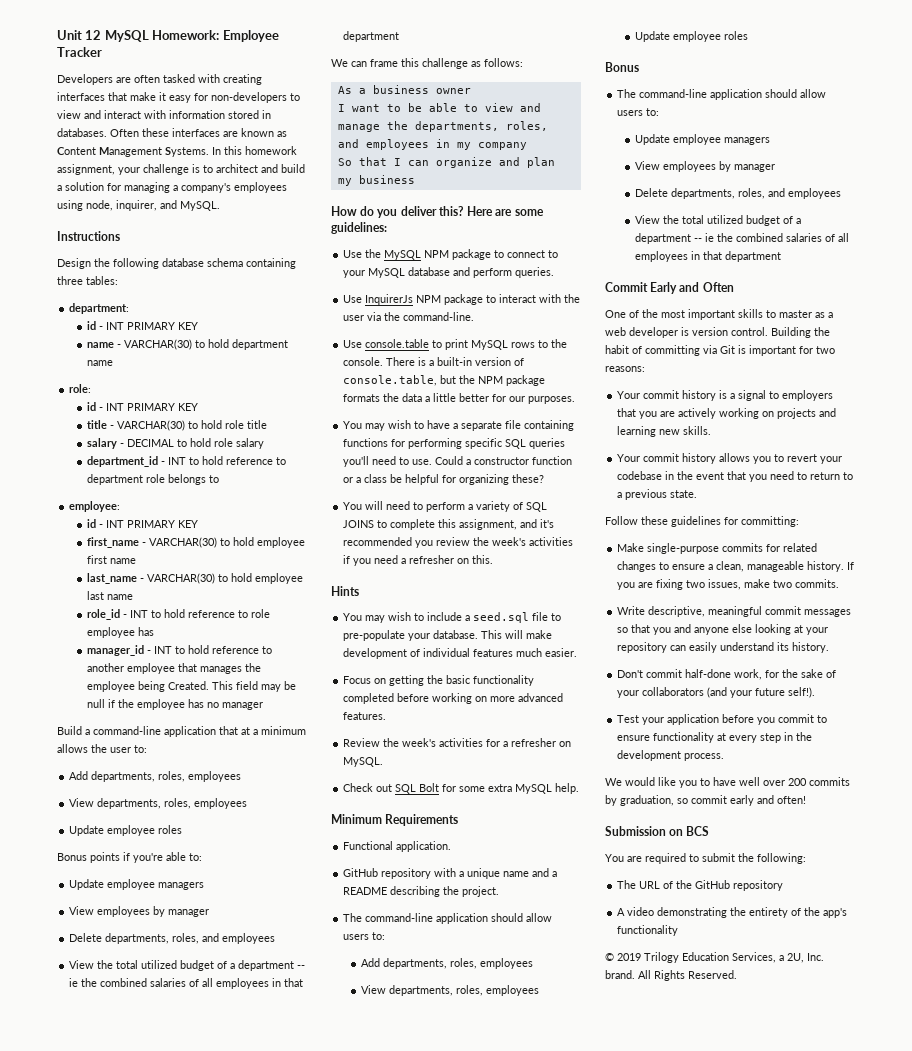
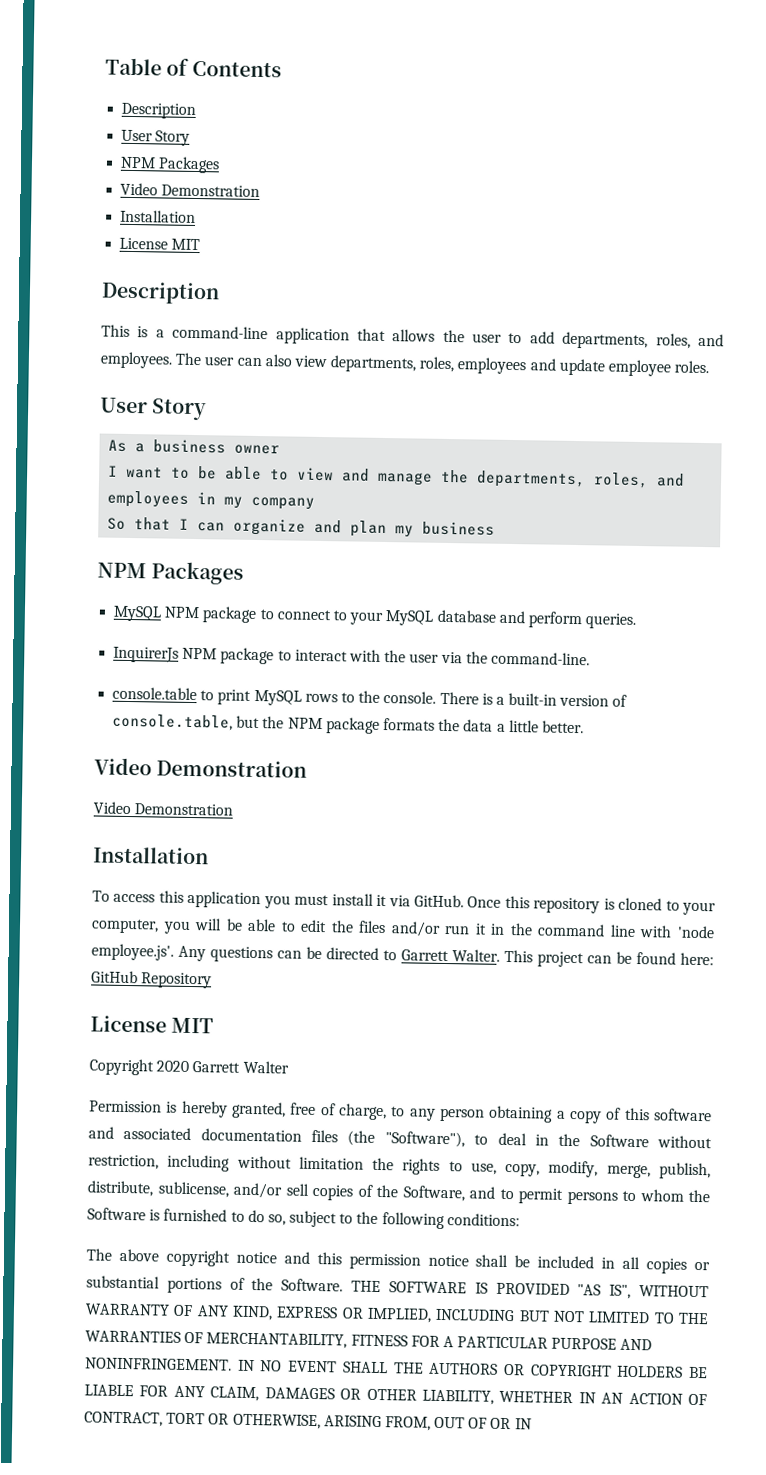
- Unit 12 MySQL Homework: Employee Tracker
- Developers are often tasked with creating interfaces that make it easy for non-developers to view and interact with information stored in databases. Often these interfaces are known as Content Management Systems. In this homework assignment, your challenge is to architect and build a solution for managing a company's employees using node, inquirer, and MySQL.
- Instructions
- Design the following database schema containing three tables:
- department:
- id - INT PRIMARY KEY
- name - VARCHAR(30) to hold department name
- role:
- id - INT PRIMARY KEY
- title - VARCHAR(30) to hold role title
- salary - DECIMAL to hold role salary
- department_id - INT to hold reference to department role belongs to
- employee:
- id - INT PRIMARY KEY
- first_name - VARCHAR(30) to hold employee first name
- last_name - VARCHAR(30) to hold employee last name
- role_id - INT to hold reference to role employee has
- manager_id - INT to hold reference to another employee that manages the employee being Created. This field may be null if the employee has no manager
- Build a command-line application that at a minimum allows the user to:
- Add departments, roles, employees
- View departments, roles, employees
- Update employee roles
- Bonus points if you're able to:
- Update employee managers
- View employees by manager
- Delete departments, roles, and employees
- View the total utilized budget of a department -- ie the combined salaries of all employees in that department
- We can frame this challenge as follows:
+ Table of Contents
+ Description
+ User Story
+ NPM Packages
+ Video Demonstration
+ Installation
+ License MIT
+ Description
+ This is a command-line application that allows the user to add departments, roles, and employees. The user can also view departments, roles, employees and update employee roles.
+ User Story
  So that I can organize and plan my business
- How do you deliver this? Here are some guidelines:
- Use the MySQL NPM package to connect to your MySQL database and perform queries.
+ NPM Packages
+ MySQL NPM package to connect to your MySQL database and perform queries.
- Use InquirerJs NPM package to interact with the user via the command-line.
+ InquirerJs NPM package to interact with the user via the command-line.
- Use console.table to print MySQL rows to the console.
+ console.table to print MySQL rows to the console.
- There is a built-in version of console.table, but the NPM package formats the data a little better for our purposes.
- You may wish to have a separate file containing functions for performing specific SQL queries you'll need to use. Could a constructor function or a class be helpful for organizing these?
- You will need to perform a variety of SQL JOINS to complete this assignment, and it's recommended you review the week's activities if you need a refresher on this.
- Hints
- You may wish to include a seed.sql file to pre-populate your database. This will make development of individual features much easier.
- Focus on getting the basic functionality completed before working on more advanced features.
- Review the week's activities for a refresher on MySQL.
- Check out SQL Bolt for some extra MySQL help.
- Minimum Requirements
- Functional application.
- GitHub repository with a unique name and a README describing the project.
- The command-line application should allow users to:
- Add departments, roles, employees
- View departments, roles, employees
- Update employee roles
- Bonus
- The command-line application should allow users to:
- Update employee managers
- View employees by manager
- Delete departments, roles, and employees
- View the total utilized budget of a department -- ie the combined salaries of all employees in that department
- Commit Early and Often
- One of the most important skills to master as a web developer is version control. Building the habit of committing via Git is important for two reasons:
- Your commit history is a signal to employers that you are actively working on projects and learning new skills.
- Your commit history allows you to revert your codebase in the event that you need to return to a previous state.
- Follow these guidelines for committing:
- Make single-purpose commits for related changes to ensure a clean, manageable history. If you are fixing two issues, make two commits.
- Write descriptive, meaningful commit messages so that you and anyone else looking at your repository can easily understand its history.
- Don't commit half-done work, for the sake of your collaborators (and your future self!).
- Test your application before you commit to ensure functionality at every step in the development process.
- We would like you to have well over 200 commits by graduation, so commit early and often!
- Submission on BCS
- You are required to submit the following:
- The URL of the GitHub repository
- A video demonstrating the entirety of the app's functionality
- © 2019 Trilogy Education Services, a 2U, Inc. brand. All Rights Reserved.
+ There is a built-in version of console.table, but the NPM package formats the data a little better.
+ Video Demonstration
+ Video Demonstration
+ Installation
+ To access this application you must install it via GitHub. Once this repository is cloned to your computer, you will be able to edit the files and/or run it in the command line with 'node employee.js'. Any questions can be directed to Garrett Walter. This project can be found here: GitHub Repository
+ License MIT
+ Copyright 2020 Garrett Walter
+ Permission is hereby granted, free of charge, to any person obtaining a copy of this software and associated documentation files (the "Software"), to deal in the Software without restriction, including without limitation the rights to use, copy, modify, merge, publish, distribute, sublicense, and/or sell copies of the Software, and to permit persons to whom the Software is furnished to do so, subject to the following conditions:
+ The above copyright notice and this permission notice shall be included in all copies or substantial portions of the Software. THE SOFTWARE IS PROVIDED "AS IS", WITHOUT WARRANTY OF ANY KIND, EXPRESS OR IMPLIED, INCLUDING BUT NOT LIMITED TO THE WARRANTIES OF MERCHANTABILITY, FITNESS FOR A PARTICULAR PURPOSE AND NONINFRINGEMENT. IN NO EVENT SHALL THE AUTHORS OR COPYRIGHT HOLDERS BE LIABLE FOR ANY CLAIM, DAMAGES OR OTHER LIABILITY, WHETHER IN AN ACTION OF CONTRACT, TORT OR OTHERWISE, ARISING FROM, OUT OF OR IN

